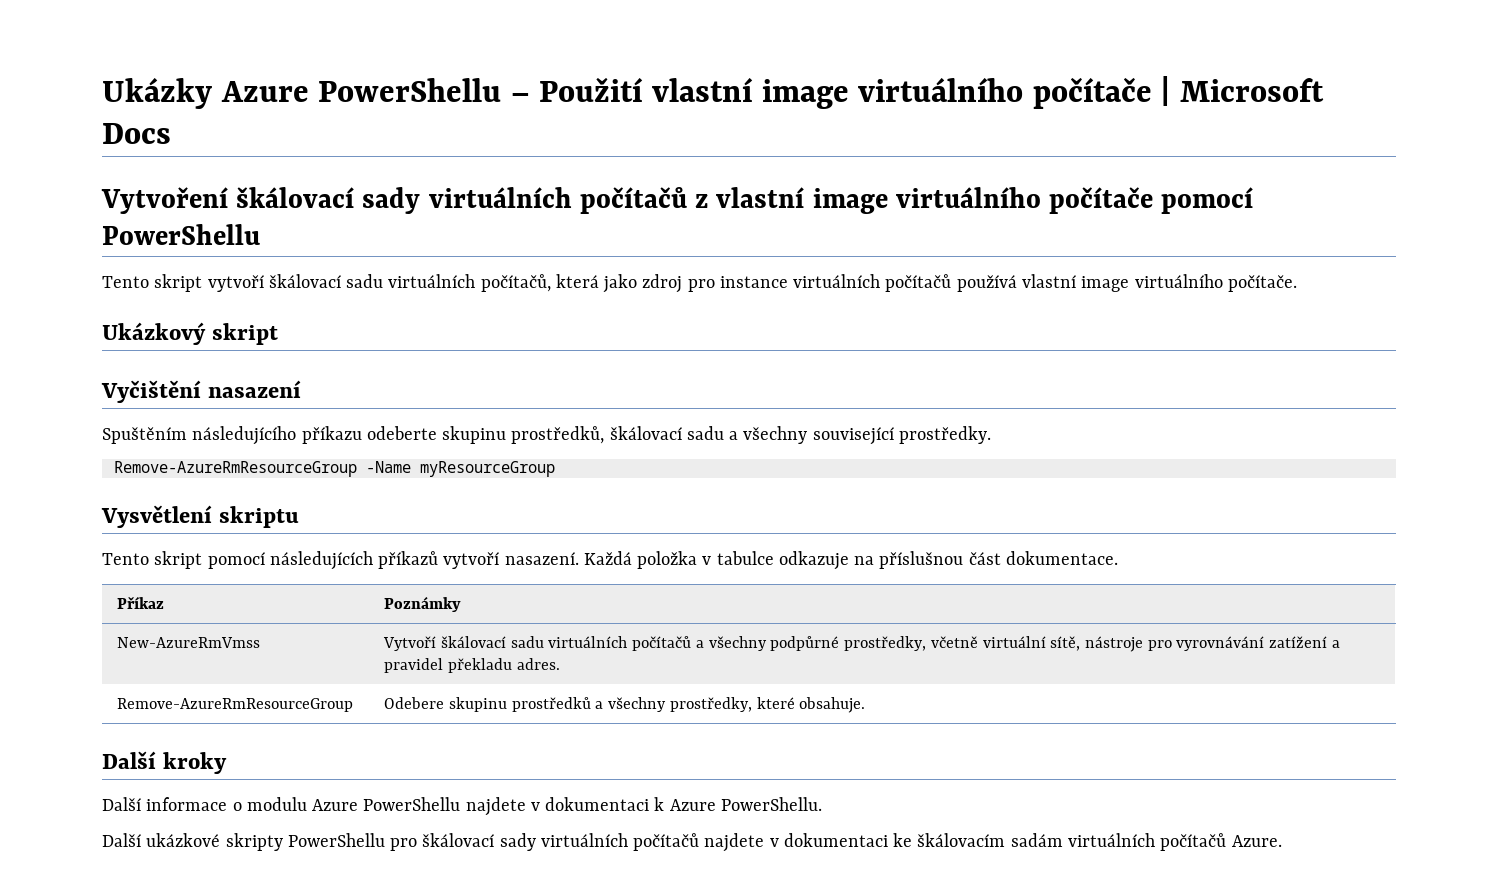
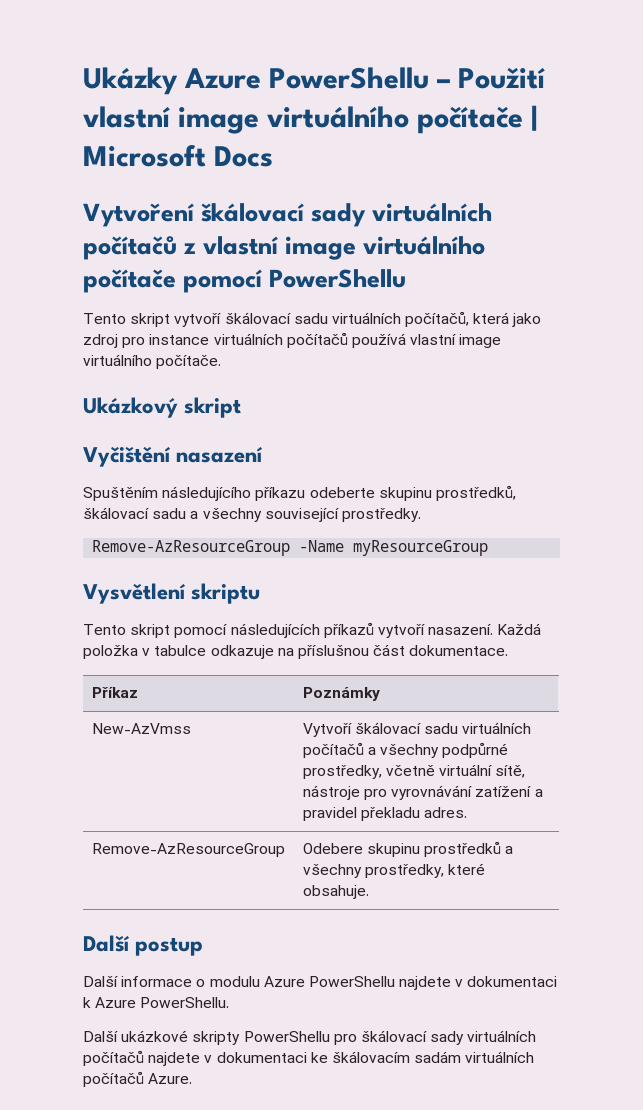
- Remove-AzureRmResourceGroup -Name myResourceGroup
+ Remove-AzResourceGroup -Name myResourceGroup
- New-AzureRmVmss | Vytvoří škálovací sadu virtuálních počítačů a všechny podpůrné prostředky, včetně virtuální sítě, nástroje pro vyrovnávání zatížení a pravidel překladu adres.
+ New-AzVmss | Vytvoří škálovací sadu virtuálních počítačů a všechny podpůrné prostředky, včetně virtuální sítě, nástroje pro vyrovnávání zatížení a pravidel překladu adres.
- Remove-AzureRmResourceGroup | Odebere skupinu prostředků a všechny prostředky, které obsahuje.
+ Remove-AzResourceGroup | Odebere skupinu prostředků a všechny prostředky, které obsahuje.
- Další kroky
+ Další postup

